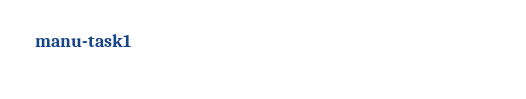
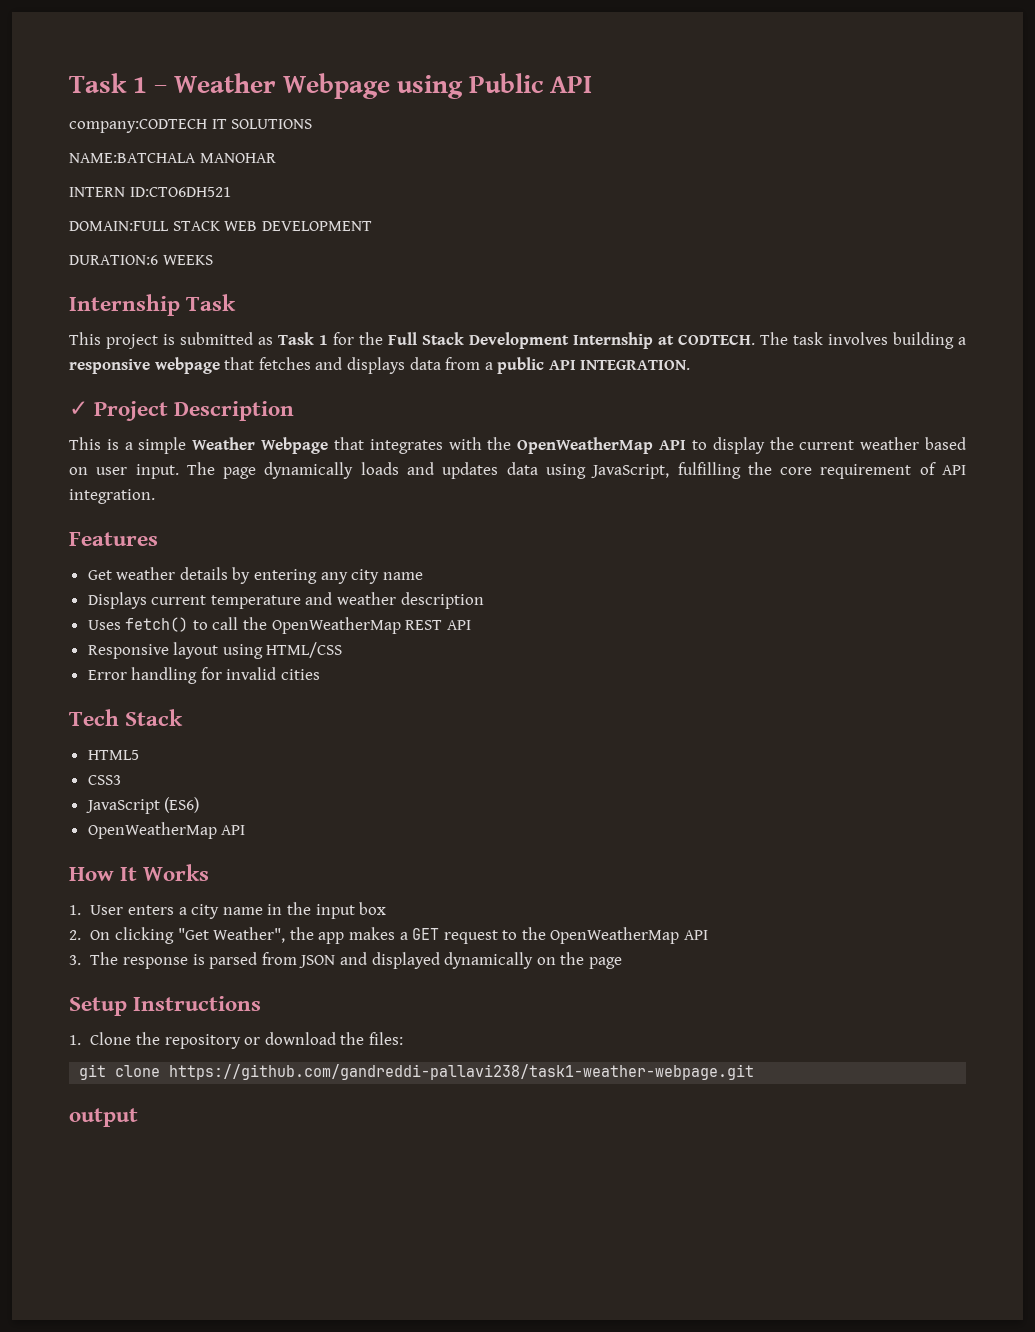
- manu-task1
+ Task 1 – Weather Webpage using Public API
+ company:CODTECH IT SOLUTIONS
+ NAME:BATCHALA MANOHAR
+ INTERN ID:CTO6DH521
+ DOMAIN:FULL STACK WEB DEVELOPMENT
+ DURATION:6 WEEKS
+ Internship Task
+ This project is submitted as Task 1 for the Full Stack Development Internship at CODTECH. The task involves building a responsive webpage that fetches and displays data from a public API INTEGRATION.
+ ✓ Project Description
+ This is a simple Weather Webpage that integrates with the OpenWeatherMap API to display the current weather based on user input. The page dynamically loads and updates data using JavaScript, fulfilling the core requirement of API integration.
+ Features
+ Get weather details by entering any city name
+ Displays current temperature and weather description
+ Uses fetch() to call the OpenWeatherMap REST API
+ Responsive layout using HTML/CSS
+ Error handling for invalid cities
+ Tech Stack
+ HTML5
+ CSS3
+ JavaScript (ES6)
+ OpenWeatherMap API
+ How It Works
+ 1. User enters a city name in the input box
+ 2. On clicking "Get Weather", the app makes a GET request to the OpenWeatherMap API
+ 3. The response is parsed from JSON and displayed dynamically on the page
+ Setup Instructions
+ 1. Clone the repository or download the files:
+ git clone https://github.com/gandreddi-pallavi238/task1-weather-webpage.git
+ output

